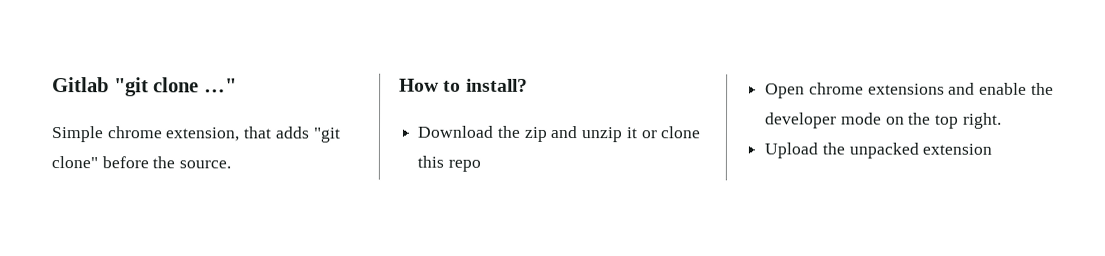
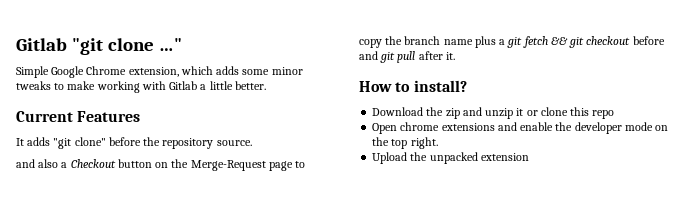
- Simple chrome extension, that adds "git clone" before the source.
+ Simple Google Chrome extension, which adds some minor tweaks to make working with Gitlab a little better.
+ Current Features
+ It adds "git clone" before the repository source.
+ and also a Checkout button on the Merge-Request page to copy the branch name plus a git fetch && git checkout before and git pull after it.

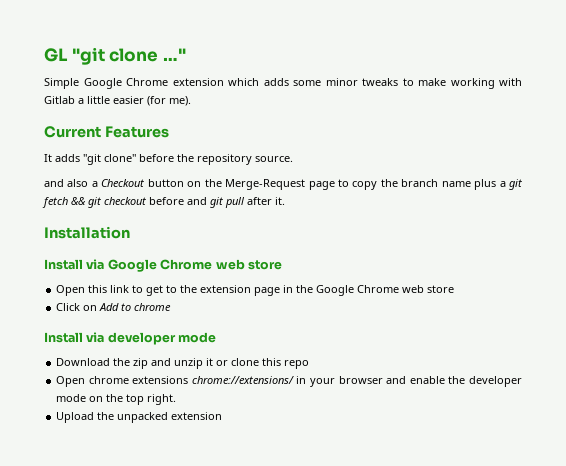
- Gitlab "git clone …"
+ GL "git clone …"
- Simple Google Chrome extension, which adds some minor tweaks to make working with Gitlab a little better.
+ Simple Google Chrome extension which adds some minor tweaks to make working with Gitlab a little easier (for me).
- How to install?
+ Installation
+ Install via Google Chrome web store
+ Open this link to get to the extension page in the Google Chrome web store
+ Click on Add to chrome
+ Install via developer mode
- Open chrome extensions and enable the developer mode on the top right.
+ Open chrome extensions chrome://extensions/ in your browser and enable the developer mode on the top right.

